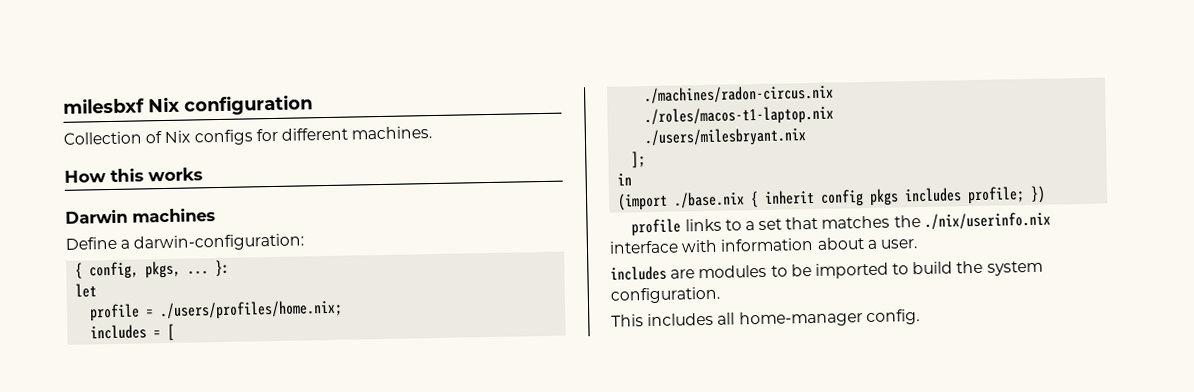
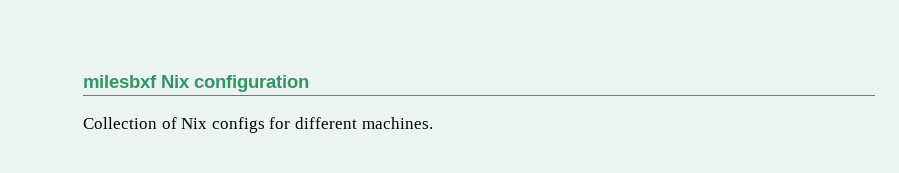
- How this works
- Darwin machines
- Define a darwin-configuration:
- { config, pkgs, ... }:
- let
- profile = ./users/profiles/home.nix;
- includes = [
- ./machines/radon-circus.nix
- ./roles/macos-t1-laptop.nix
- ./users/milesbryant.nix
- ];
- in
- (import ./base.nix { inherit config pkgs includes profile; })
- profile links to a set that matches the ./nix/userinfo.nix interface with information about a user.
- includes are modules to be imported to build the system configuration.
- This includes all home-manager config.

